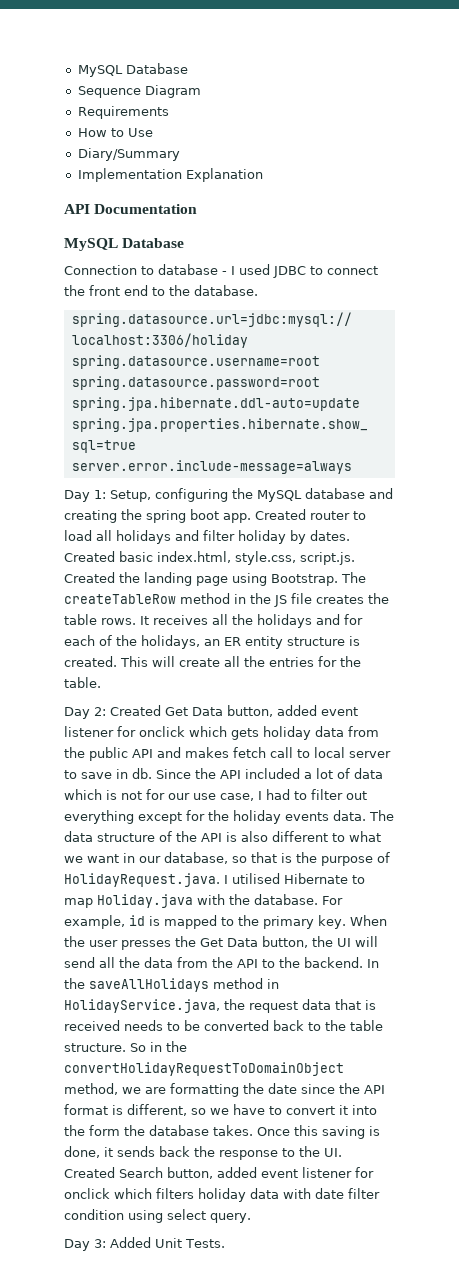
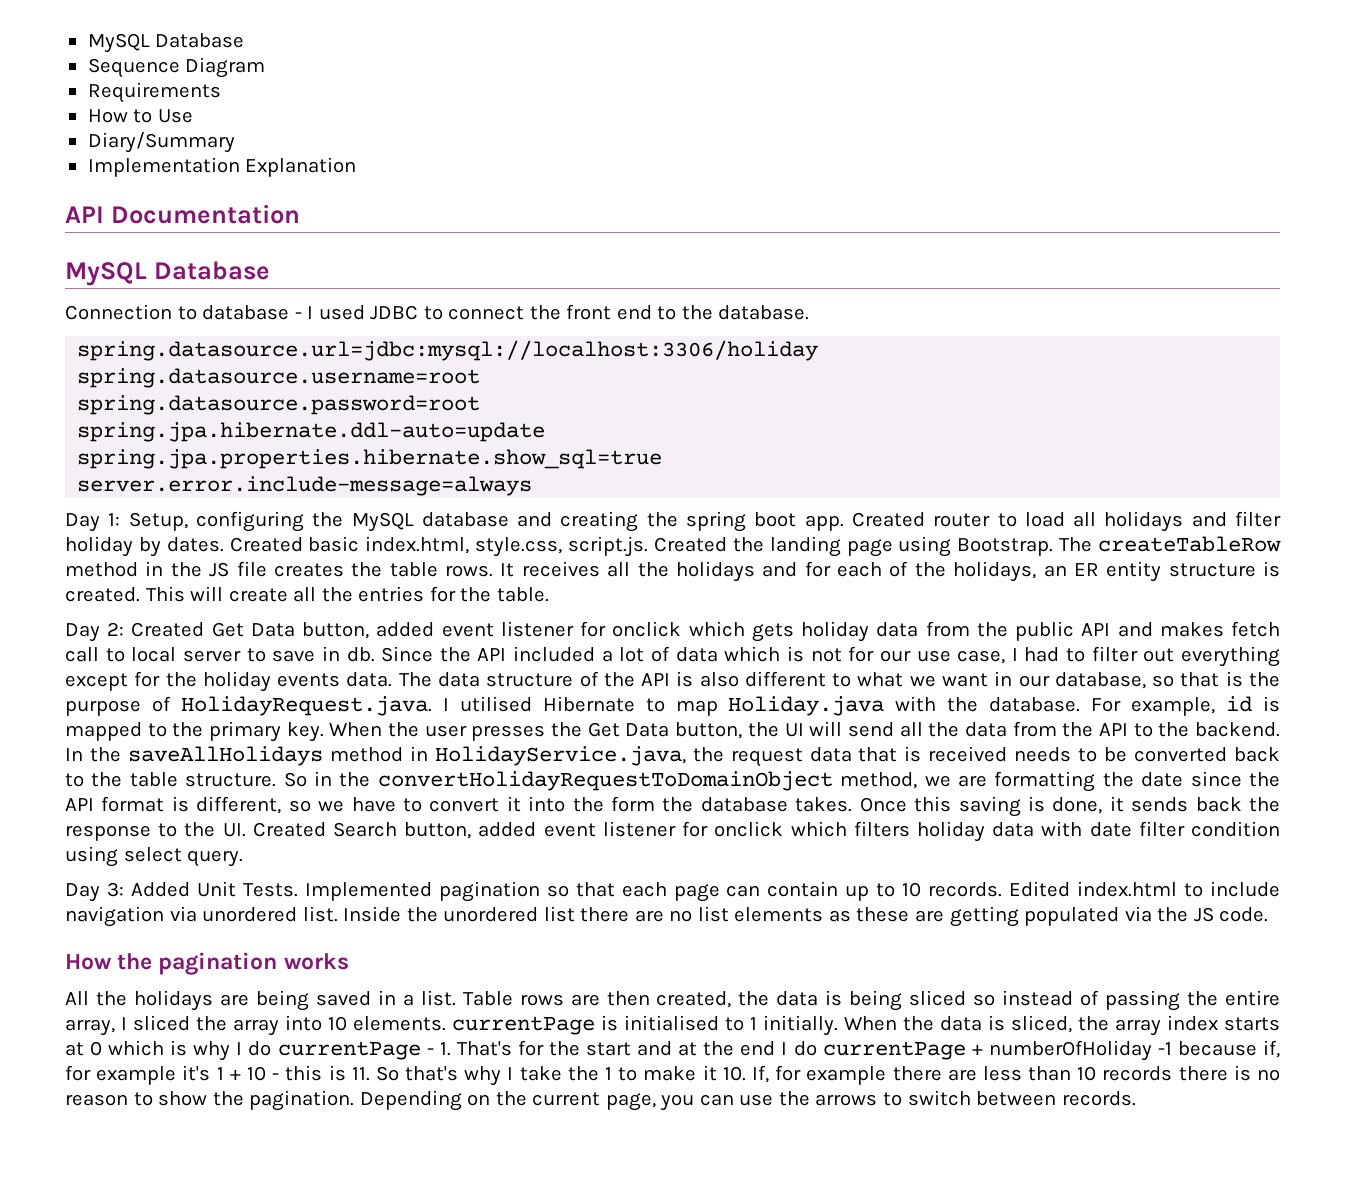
+ Implemented pagination so that each page can contain up to 10 records. Edited index.html to include navigation via unordered list. Inside the unordered list there are no list elements as these are getting populated via the JS code.
+ How the pagination works
+ All the holidays are being saved in a list. Table rows are then created, the data is being sliced so instead of passing the entire array, I sliced the array into 10 elements. currentPage is initialised to 1 initially. When the data is sliced, the array index starts at 0 which is why I do currentPage - 1. That's for the start and at the end I do currentPage + numberOfHoliday -1 because if, for example it's 1 + 10 - this is 11. So that's why I take the 1 to make it 10. If, for example there are less than 10 records there is no reason to show the pagination. Depending on the current page, you can use the arrows to switch between records.

